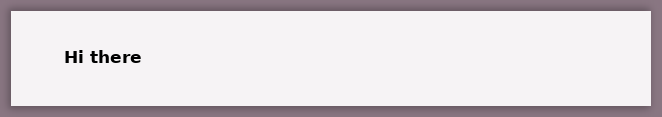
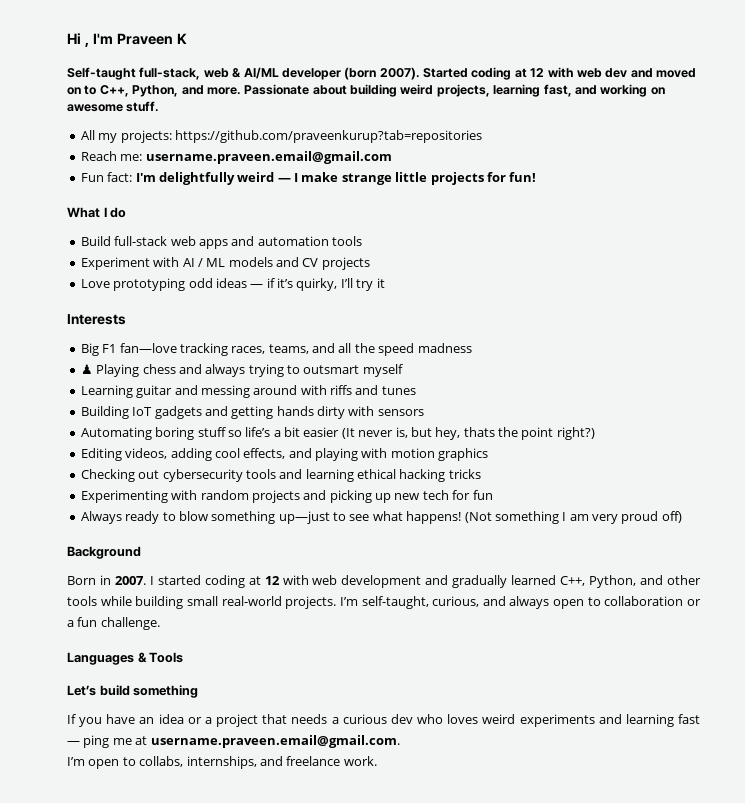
- Hi there
+ Hi , I'm Praveen K
+ Self-taught full-stack, web & AI/ML developer (born 2007). Started coding at 12 with web dev and moved on to C++, Python, and more. Passionate about building weird projects, learning fast, and working on awesome stuff.
+ All my projects: https://github.com/praveenkurup?tab=repositories
+ Reach me: username.praveen.email@gmail.com
+ Fun fact: I'm delightfully weird — I make strange little projects for fun!
+ What I do
+ Build full-stack web apps and automation tools
+ Experiment with AI / ML models and CV projects
+ Love prototyping odd ideas — if it’s quirky, I’ll try it
+ Interests
+ Big F1 fan—love tracking races, teams, and all the speed madness
+ ♟ Playing chess and always trying to outsmart myself
+ Learning guitar and messing around with riffs and tunes
+ Building IoT gadgets and getting hands dirty with sensors
+ Automating boring stuff so life’s a bit easier (It never is, but hey, thats the point right?)
+ Editing videos, adding cool effects, and playing with motion graphics
+ Checking out cybersecurity tools and learning ethical hacking tricks
+ Experimenting with random projects and picking up new tech for fun
+ Always ready to blow something up—just to see what happens! (Not something I am very proud off)
+ Background
+ Born in 2007. I started coding at 12 with web development and gradually learned C++, Python, and other tools while building small real-world projects. I’m self-taught, curious, and always open to collaboration or a fun challenge.
+ Languages & Tools
+ Let’s build something
+ If you have an idea or a project that needs a curious dev who loves weird experiments and learning fast — ping me at username.praveen.email@gmail.com.
+ I’m open to collabs, internships, and freelance work.

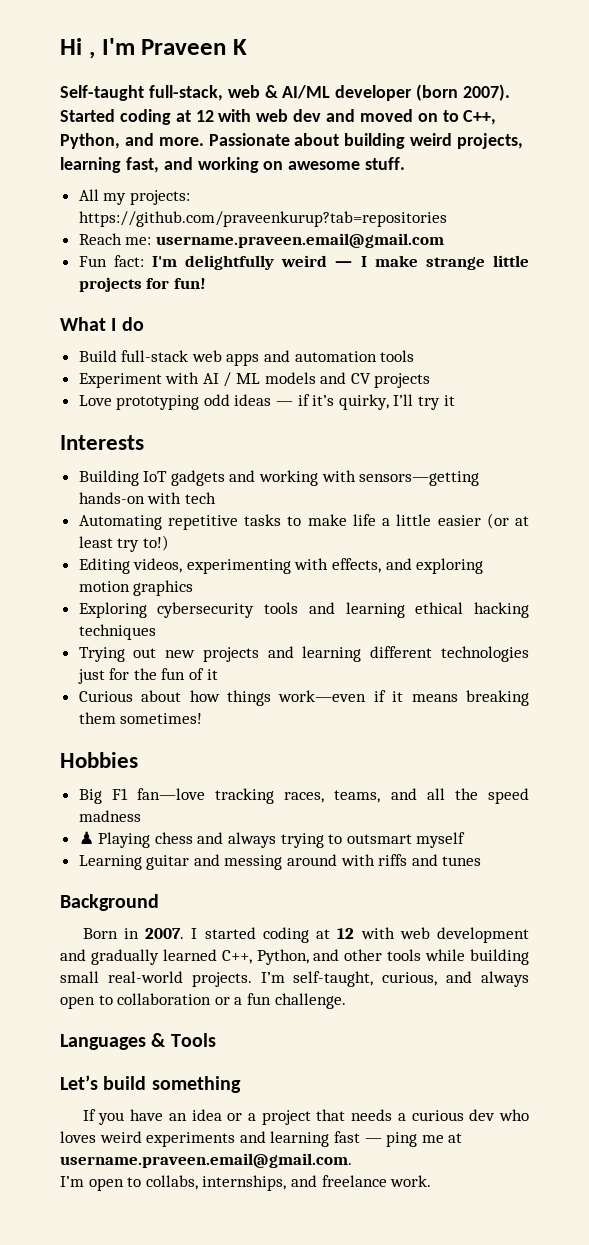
+ Building IoT gadgets and working with sensors—getting hands-on with tech
+ Automating repetitive tasks to make life a little easier (or at least try to!)
+ Editing videos, experimenting with effects, and exploring motion graphics
+ Exploring cybersecurity tools and learning ethical hacking techniques
+ Trying out new projects and learning different technologies just for the fun of it
+ Curious about how things work—even if it means breaking them sometimes!
+ Hobbies
- Building IoT gadgets and getting hands dirty with sensors
- Automating boring stuff so life’s a bit easier (It never is, but hey, thats the point right?)
- Editing videos, adding cool effects, and playing with motion graphics
- Checking out cybersecurity tools and learning ethical hacking tricks
- Experimenting with random projects and picking up new tech for fun
- Always ready to blow something up—just to see what happens! (Not something I am very proud off)

